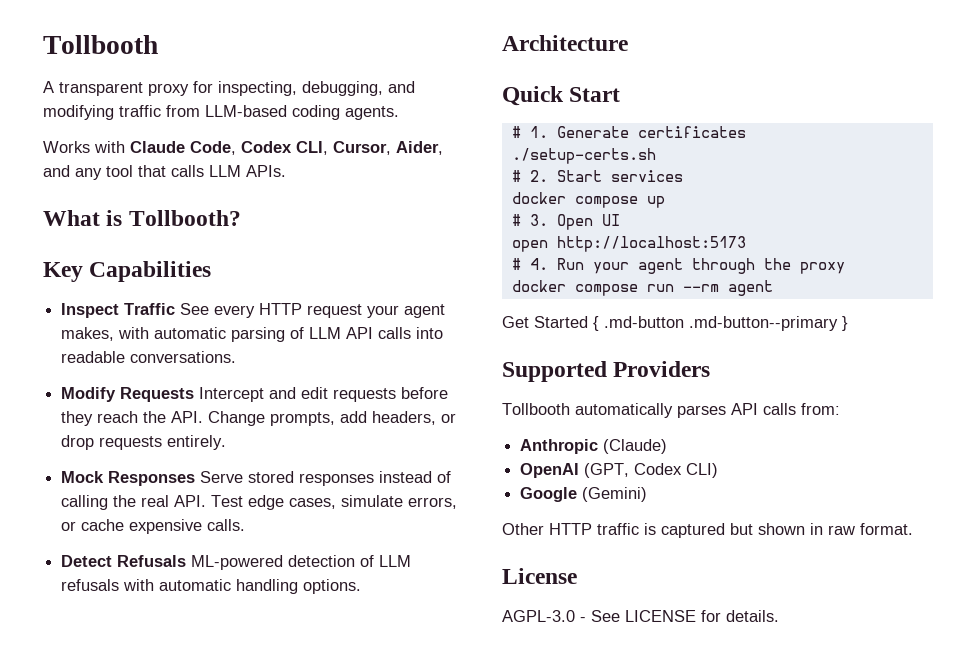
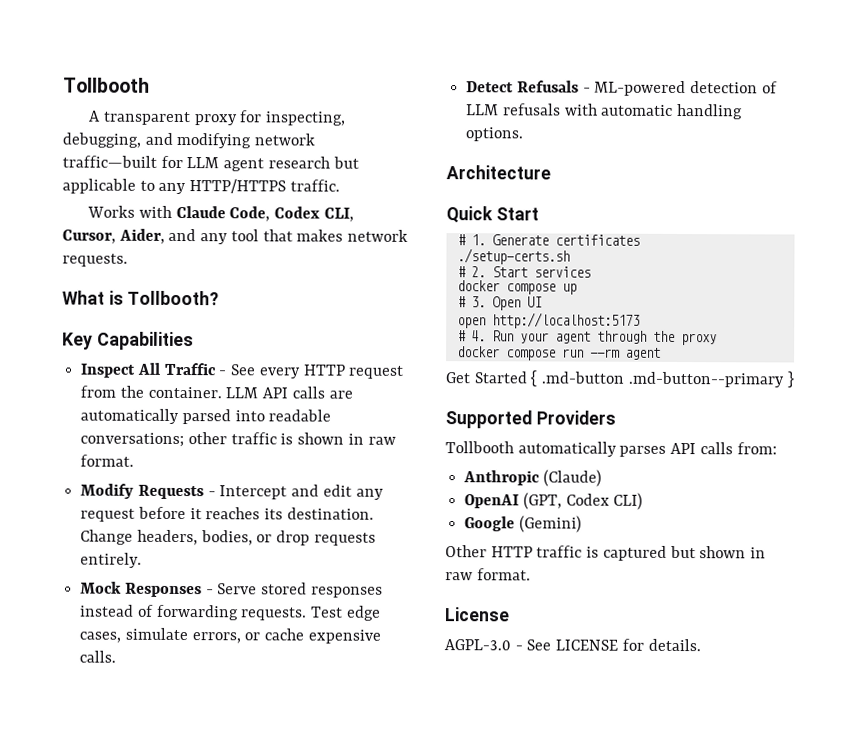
- A transparent proxy for inspecting, debugging, and modifying traffic from LLM-based coding agents.
+ A transparent proxy for inspecting, debugging, and modifying network traffic—built for LLM agent research but applicable to any HTTP/HTTPS traffic.
- Works with Claude Code, Codex CLI, Cursor, Aider, and any tool that calls LLM APIs.
+ Works with Claude Code, Codex CLI, Cursor, Aider, and any tool that makes network requests.
- Inspect Traffic See every HTTP request your agent makes, with automatic parsing of LLM API calls into readable conversations.
+ Inspect All Traffic - See every HTTP request from the container. LLM API calls are automatically parsed into readable conversations; other traffic is shown in raw format.
- Modify Requests Intercept and edit requests before they reach the API. Change prompts, add headers, or drop requests entirely.
+ Modify Requests - Intercept and edit any request before it reaches its destination. Change headers, bodies, or drop requests entirely.
- Mock Responses Serve stored responses instead of calling the real API. Test edge cases, simulate errors, or cache expensive calls.
+ Mock Responses - Serve stored responses instead of forwarding requests. Test edge cases, simulate errors, or cache expensive calls.
- Detect Refusals ML-powered detection of LLM refusals with automatic handling options.
+ Detect Refusals - ML-powered detection of LLM refusals with automatic handling options.

